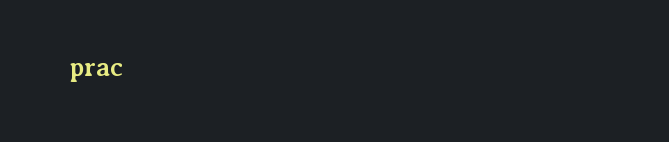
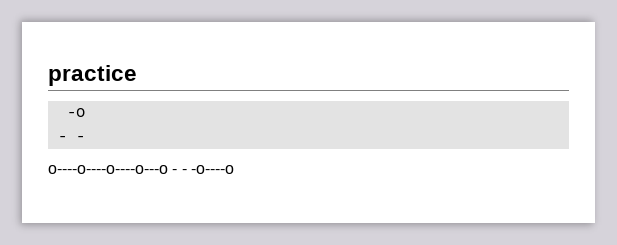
- prac
+ practice
+ -o
+ - -
+ o----o----o----o---o - - -o----o

